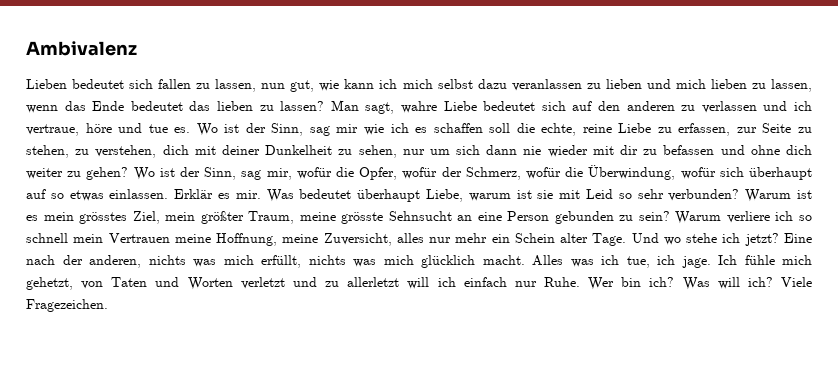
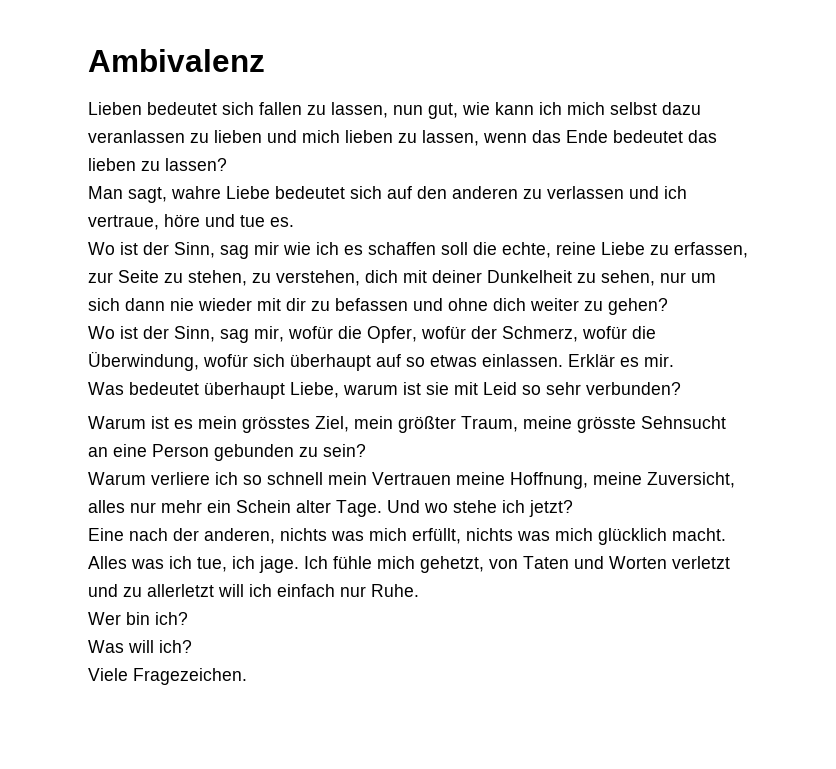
- Lieben bedeutet sich fallen zu lassen, nun gut, wie kann ich mich selbst dazu veranlassen zu lieben und mich lieben zu lassen, wenn das Ende bedeutet das lieben zu lassen? Man sagt, wahre Liebe bedeutet sich auf den anderen zu verlassen und ich vertraue, höre und tue es. Wo ist der Sinn, sag mir wie ich es schaffen soll die echte, reine Liebe zu erfassen, zur Seite zu stehen, zu verstehen, dich mit deiner Dunkelheit zu sehen, nur um sich dann nie wieder mit dir zu befassen und ohne dich weiter zu gehen? Wo ist der Sinn, sag mir, wofür die Opfer, wofür der Schmerz, wofür die Überwindung, wofür sich überhaupt auf so etwas einlassen.
+ Lieben bedeutet sich fallen zu lassen, nun gut, wie kann ich mich selbst dazu veranlassen zu lieben und mich lieben zu lassen, wenn das Ende bedeutet das lieben zu lassen?
+ Man sagt, wahre Liebe bedeutet sich auf den anderen zu verlassen und ich vertraue, höre und tue es.
+ Wo ist der Sinn, sag mir wie ich es schaffen soll die echte, reine Liebe zu erfassen, zur Seite zu stehen, zu verstehen, dich mit deiner Dunkelheit zu sehen, nur um sich dann nie wieder mit dir zu befassen und ohne dich weiter zu gehen?
+ Wo ist der Sinn, sag mir, wofür die Opfer, wofür der Schmerz, wofür die Überwindung, wofür sich überhaupt auf so etwas einlassen.
- Erklär es mir. Was bedeutet überhaupt Liebe, warum ist sie mit Leid so sehr verbunden? Warum ist es mein grösstes Ziel, mein größter Traum, meine grösste Sehnsucht an eine Person gebunden zu sein? Warum verliere ich so schnell mein Vertrauen meine Hoffnung, meine Zuversicht, alles nur mehr ein Schein alter Tage.
+ Erklär es mir.
+ Was bedeutet überhaupt Liebe, warum ist sie mit Leid so sehr verbunden?
+ Warum ist es mein grösstes Ziel, mein größter Traum, meine grösste Sehnsucht an eine Person gebunden zu sein?
+ Warum verliere ich so schnell mein Vertrauen meine Hoffnung, meine Zuversicht, alles nur mehr ein Schein alter Tage.
- Und wo stehe ich jetzt? Eine nach der anderen, nichts was mich erfüllt, nichts was mich glücklich macht.
+ Und wo stehe ich jetzt?
+ Eine nach der anderen, nichts was mich erfüllt, nichts was mich glücklich macht.
- Ich fühle mich gehetzt, von Taten und Worten verletzt und zu allerletzt will ich einfach nur Ruhe. Wer bin ich? Was will ich? Viele Fragezeichen.
+ Ich fühle mich gehetzt, von Taten und Worten verletzt und zu allerletzt will ich einfach nur Ruhe.
+ Wer bin ich?
+ Was will ich?
+ Viele Fragezeichen.

